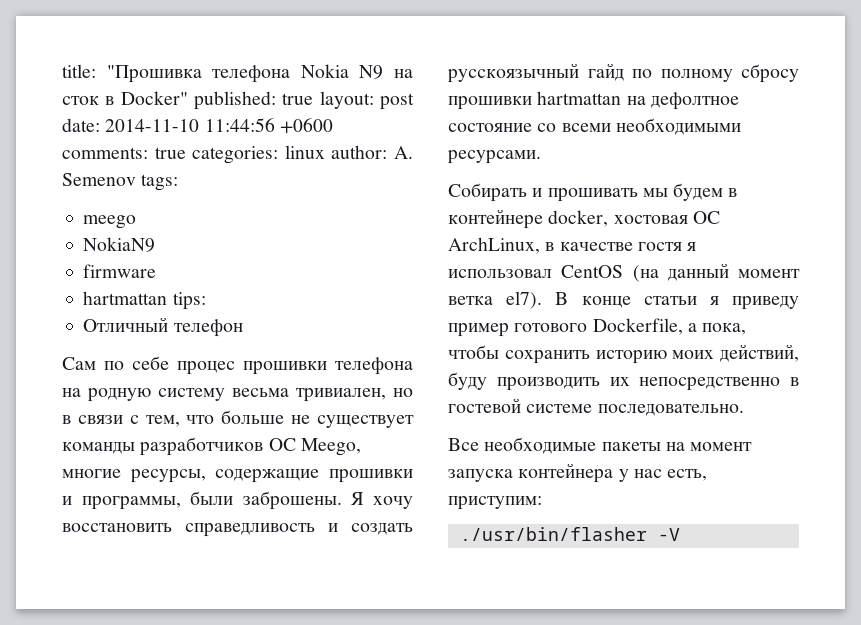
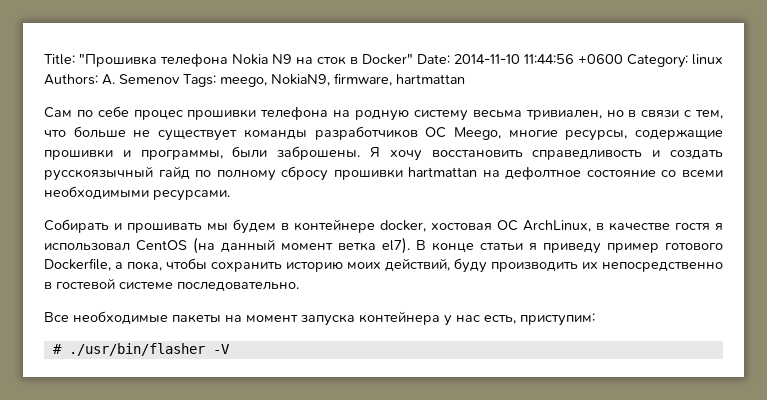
- title: "Прошивка телефона Nokia N9 на сток в Docker" published: true layout: post date: 2014-11-10 11:44:56 +0600 comments: true categories: linux author: A. Semenov tags:
- meego
- NokiaN9
- firmware
- hartmattan tips:
- Отличный телефон
+ Title: "Прошивка телефона Nokia N9 на сток в Docker" Date: 2014-11-10 11:44:56 +0600 Category: linux Authors: A. Semenov Tags: meego, NokiaN9, firmware, hartmattan
- ./usr/bin/flasher -V
+ # ./usr/bin/flasher -V

